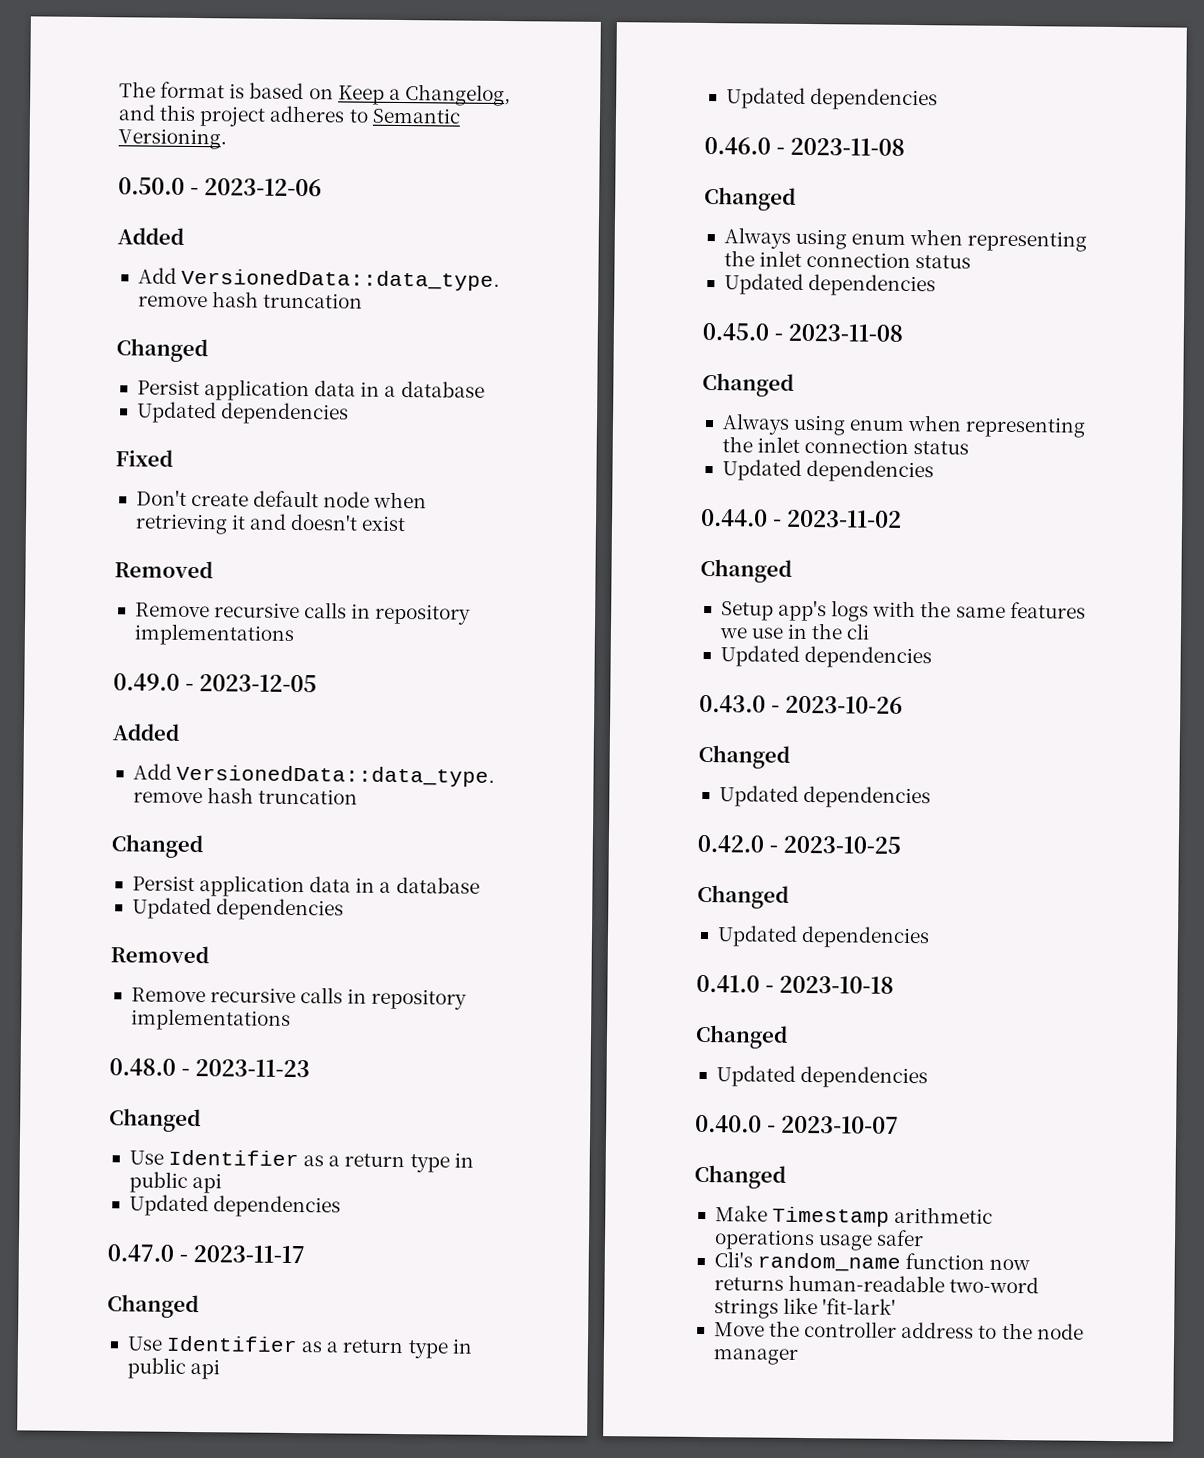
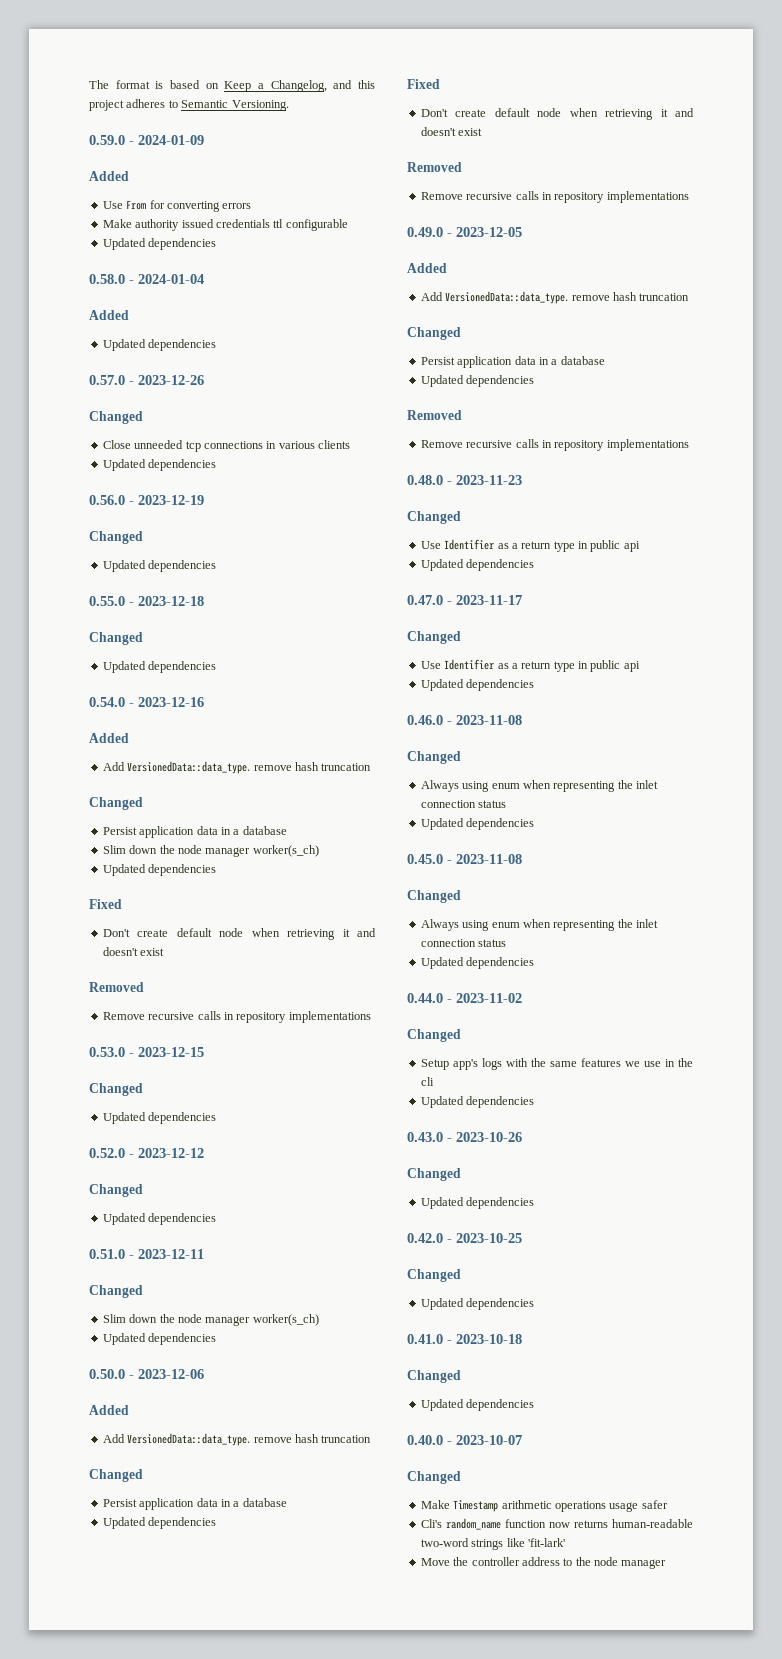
+ 0.59.0 - 2024-01-09
+ Added
+ Use From for converting errors
+ Make authority issued credentials ttl configurable
+ Updated dependencies
+ 0.58.0 - 2024-01-04
+ Added
+ Updated dependencies
+ 0.57.0 - 2023-12-26
+ Changed
+ Close unneeded tcp connections in various clients
+ Updated dependencies
+ 0.56.0 - 2023-12-19
+ Changed
+ Updated dependencies
+ 0.55.0 - 2023-12-18
+ Changed
+ Updated dependencies
+ 0.54.0 - 2023-12-16
+ Added
+ Add VersionedData::data_type. remove hash truncation
+ Changed
+ Persist application data in a database
+ Slim down the node manager worker(s_ch)
+ Updated dependencies
+ Fixed
+ Don't create default node when retrieving it and doesn't exist
+ Removed
+ Remove recursive calls in repository implementations
+ 0.53.0 - 2023-12-15
+ Changed
+ Updated dependencies
+ 0.52.0 - 2023-12-12
+ Changed
+ Updated dependencies
+ 0.51.0 - 2023-12-11
+ Changed
+ Slim down the node manager worker(s_ch)
+ Updated dependencies

